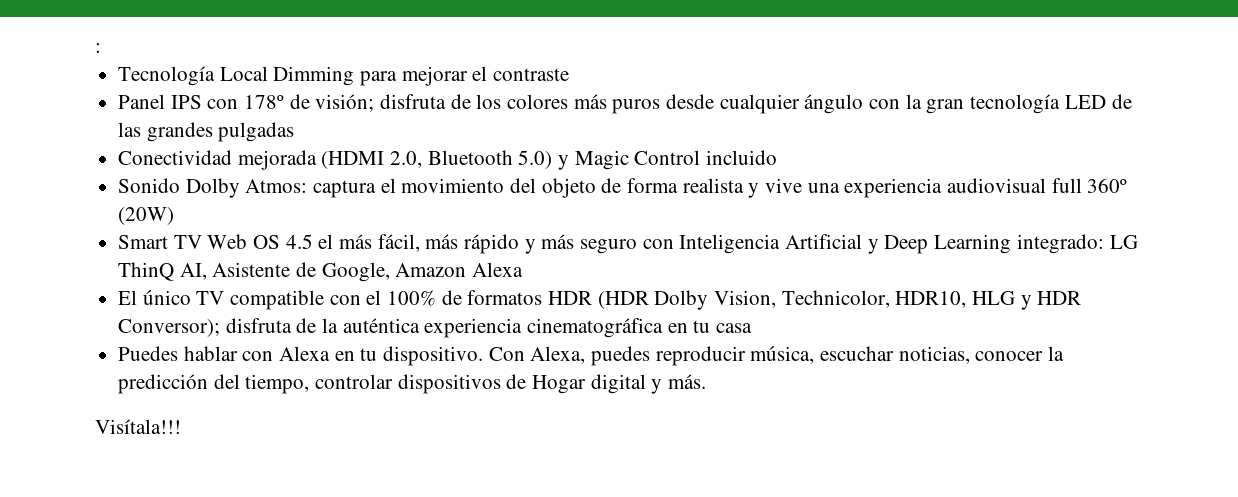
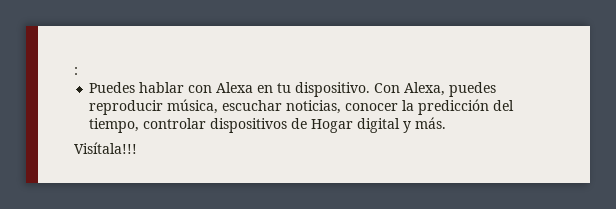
- Tecnología Local Dimming para mejorar el contraste
- Panel IPS con 178º de visión; disfruta de los colores más puros desde cualquier ángulo con la gran tecnología LED de las grandes pulgadas
- Conectividad mejorada (HDMI 2.0, Bluetooth 5.0) y Magic Control incluido
- Sonido Dolby Atmos: captura el movimiento del objeto de forma realista y vive una experiencia audiovisual full 360º (20W)
- Smart TV Web OS 4.5 el más fácil, más rápido y más seguro con Inteligencia Artificial y Deep Learning integrado: LG ThinQ AI, Asistente de Google, Amazon Alexa
- El único TV compatible con el 100% de formatos HDR (HDR Dolby Vision, Technicolor, HDR10, HLG y HDR Conversor); disfruta de la auténtica experiencia cinematográfica en tu casa

